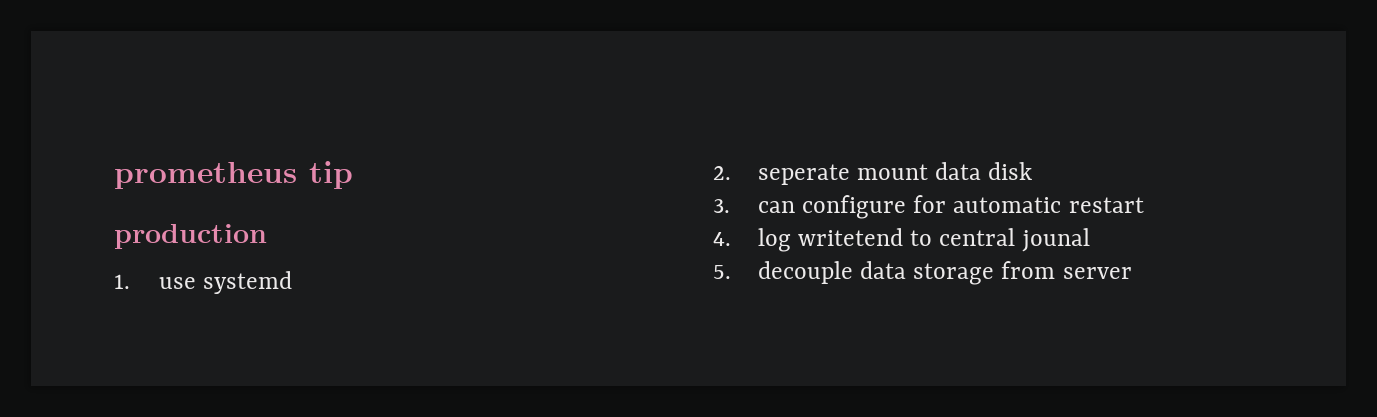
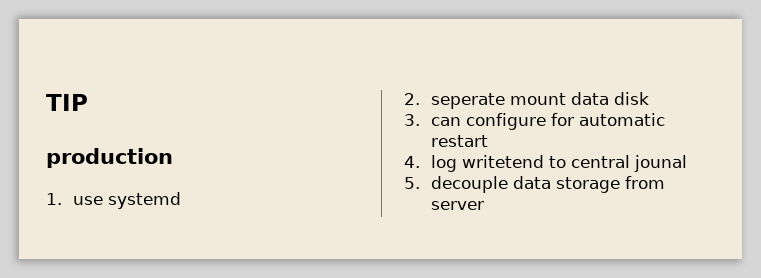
- prometheus tip
+ TIP

